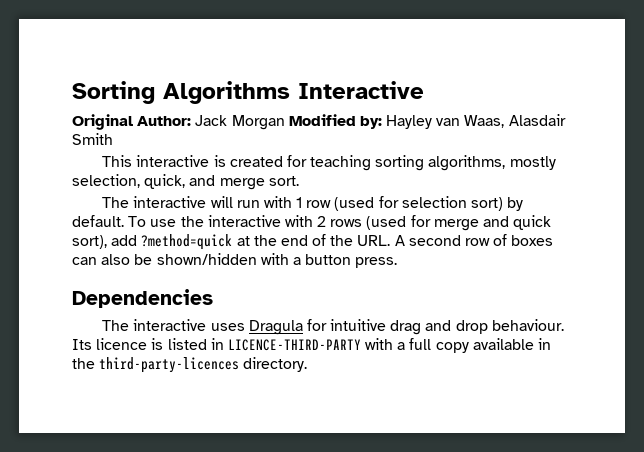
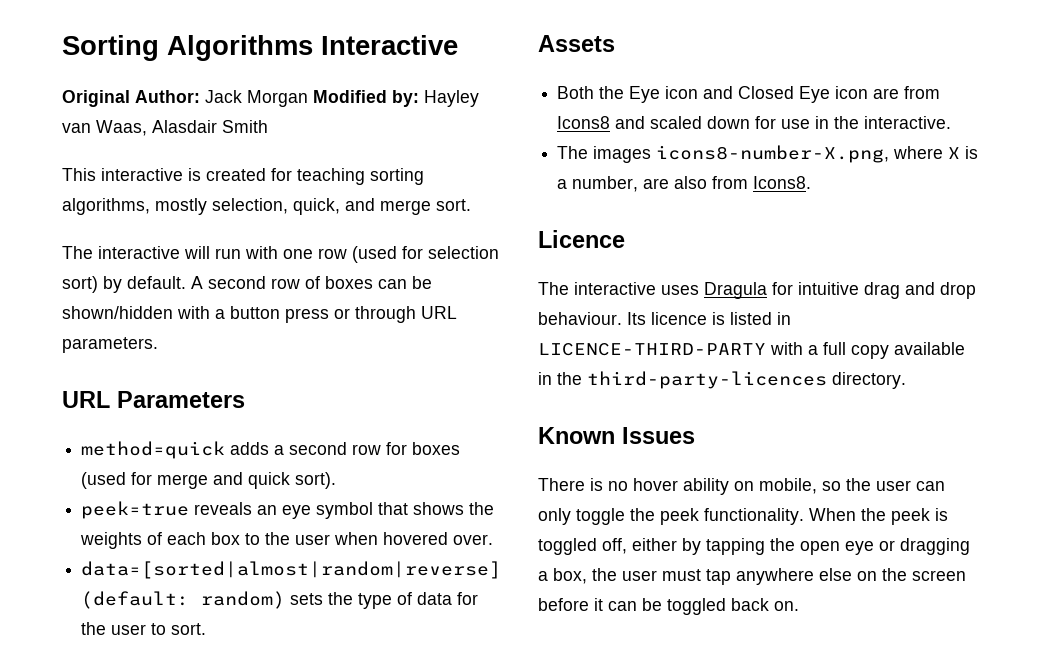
- The interactive will run with 1 row (used for selection sort) by default.
+ The interactive will run with one row (used for selection sort) by default.
- To use the interactive with 2 rows (used for merge and quick sort), add ?method=quick at the end of the URL. A second row of boxes can also be shown/hidden with a button press.
- Dependencies
+ A second row of boxes can be shown/hidden with a button press or through URL parameters.
+ URL Parameters
+ method=quick adds a second row for boxes (used for merge and quick sort).
+ peek=true reveals an eye symbol that shows the weights of each box to the user when hovered over.
+ data=[sorted|almost|random|reverse] (default: random) sets the type of data for the user to sort.
+ Assets
+ Both the Eye icon and Closed Eye icon are from Icons8 and scaled down for use in the interactive.
+ The images icons8-number-X.png, where X is a number, are also from Icons8.
+ Licence
+ Known Issues
+ There is no hover ability on mobile, so the user can only toggle the peek functionality. When the peek is toggled off, either by tapping the open eye or dragging a box, the user must tap anywhere else on the screen before it can be toggled back on.

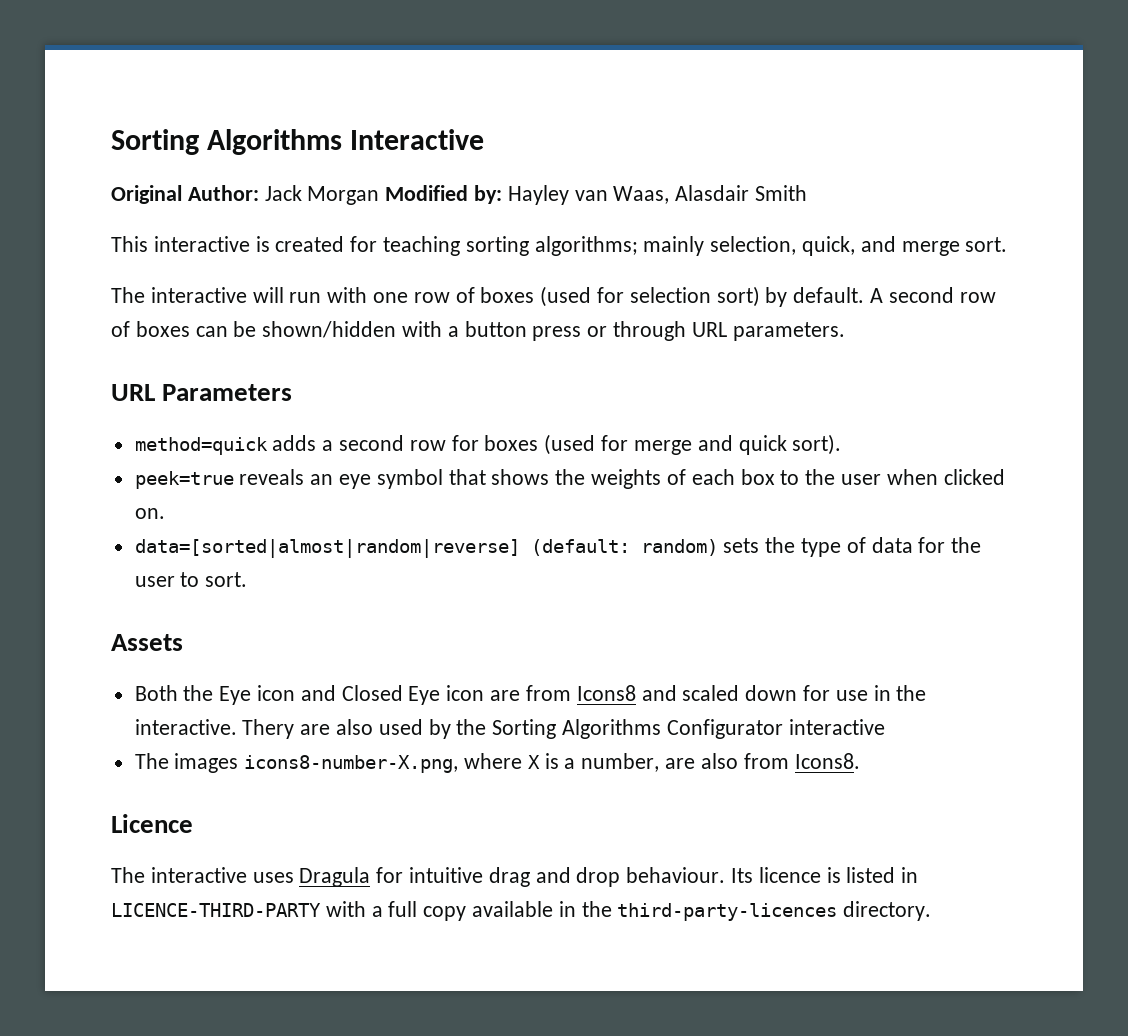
- This interactive is created for teaching sorting algorithms, mostly selection, quick, and merge sort.
+ This interactive is created for teaching sorting algorithms; mainly selection, quick, and merge sort.
- The interactive will run with one row (used for selection sort) by default.
+ The interactive will run with one row of boxes (used for selection sort) by default.
- peek=true reveals an eye symbol that shows the weights of each box to the user when hovered over.
+ peek=true reveals an eye symbol that shows the weights of each box to the user when clicked on.
+ Thery are also used by the Sorting Algorithms Configurator interactive
- Known Issues
- There is no hover ability on mobile, so the user can only toggle the peek functionality. When the peek is toggled off, either by tapping the open eye or dragging a box, the user must tap anywhere else on the screen before it can be toggled back on.

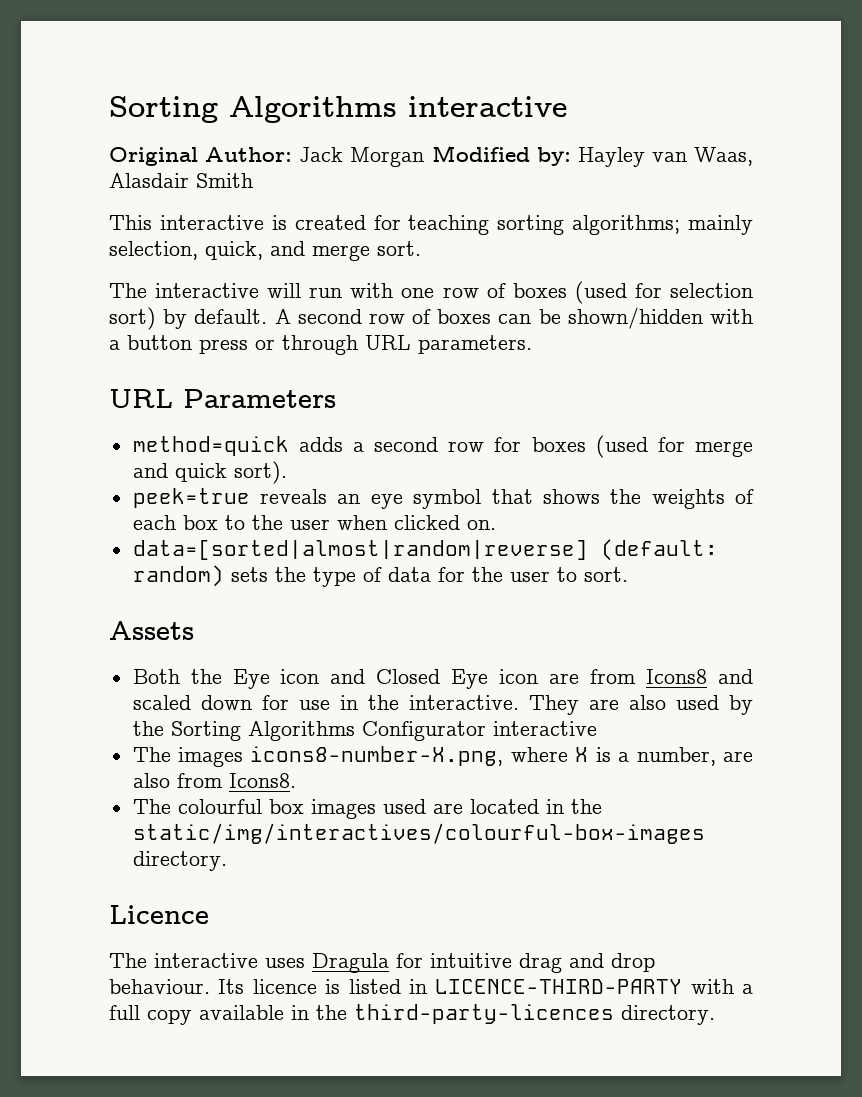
- Sorting Algorithms Interactive
+ Sorting Algorithms interactive
- Thery are also used by the Sorting Algorithms Configurator interactive
+ They are also used by the Sorting Algorithms Configurator interactive
+ The colourful box images used are located in the static/img/interactives/colourful-box-images directory.

